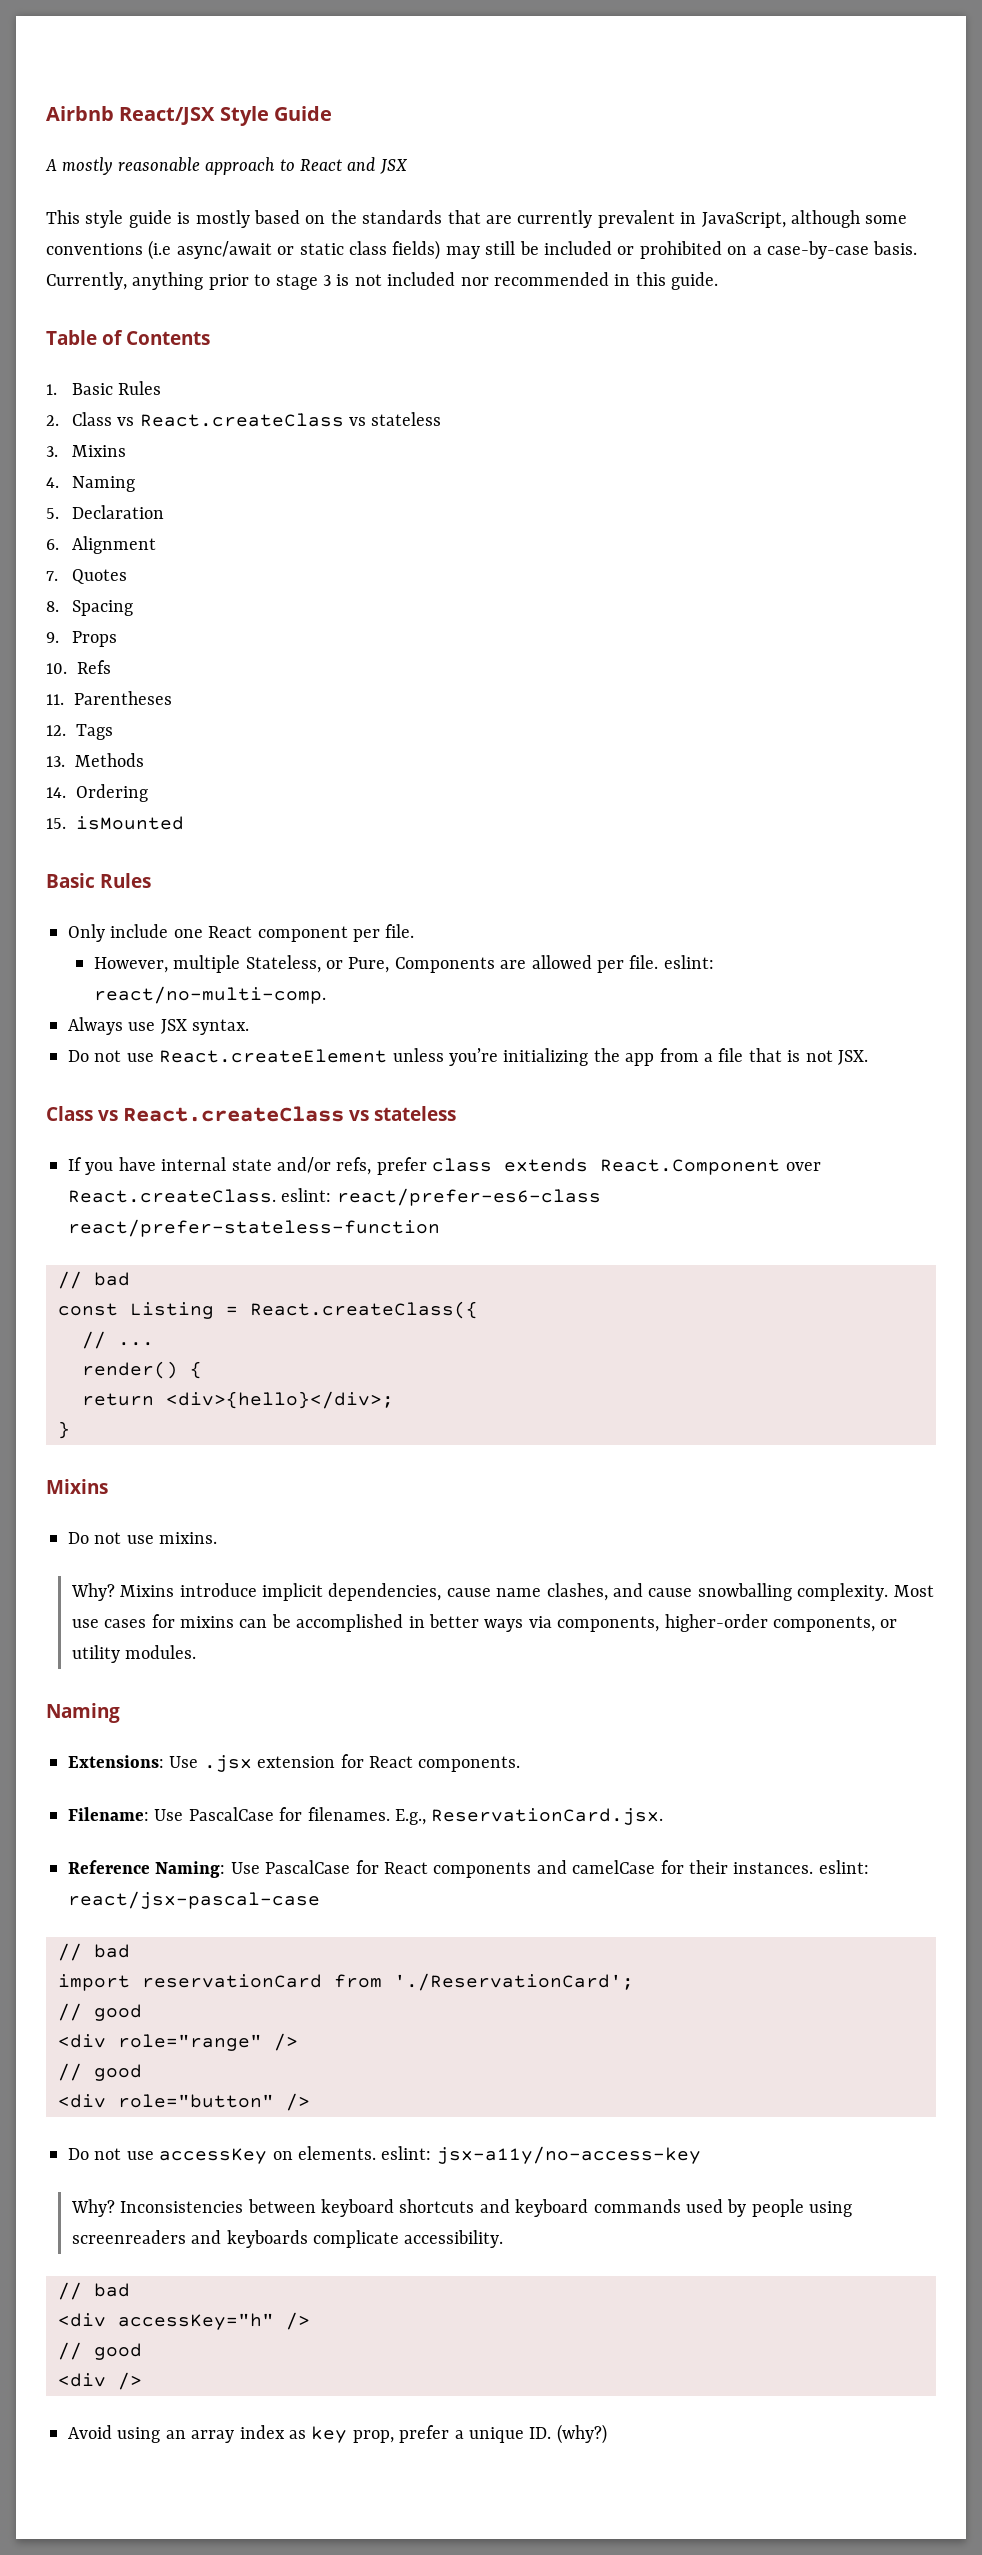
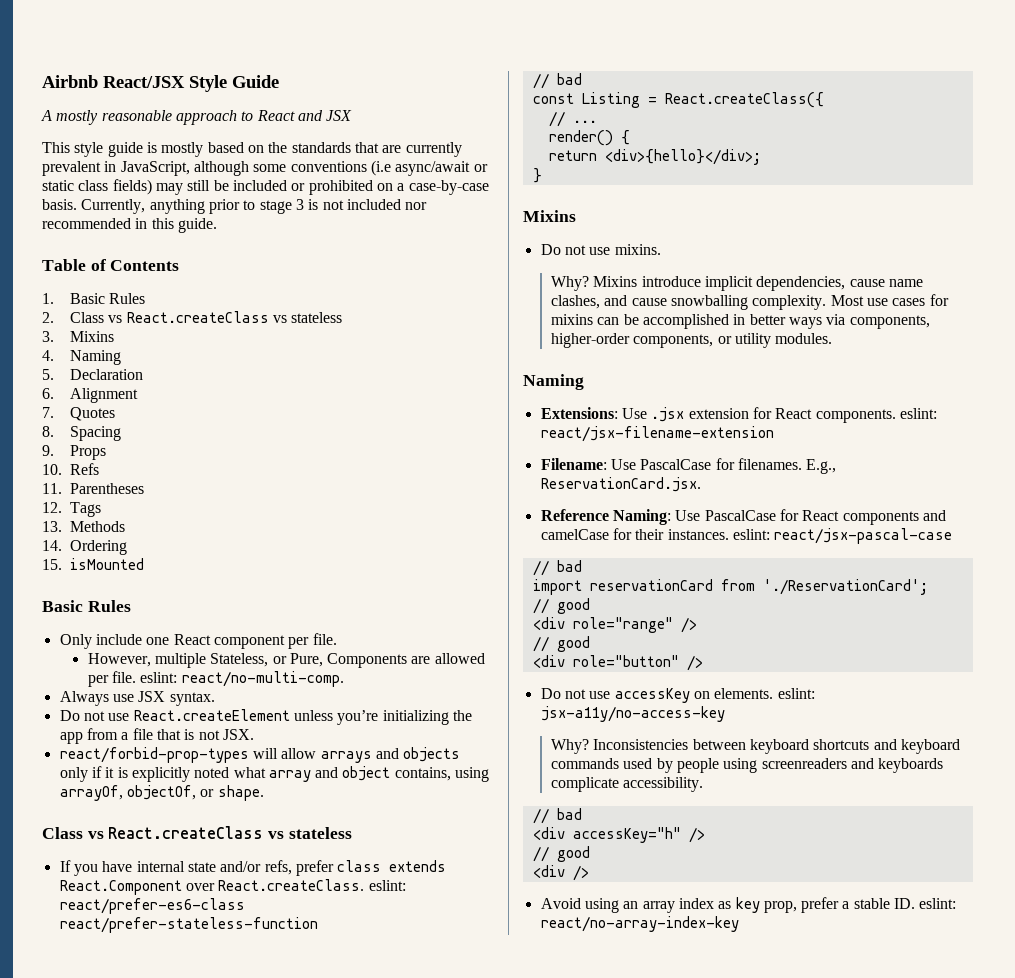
+ react/forbid-prop-types will allow arrays and objects only if it is explicitly noted what array and object contains, using arrayOf, objectOf, or shape.
- Extensions: Use .jsx extension for React components.
+ Extensions: Use .jsx extension for React components. eslint: react/jsx-filename-extension
- Avoid using an array index as key prop, prefer a unique ID. (why?)
+ Avoid using an array index as key prop, prefer a stable ID. eslint: react/no-array-index-key

